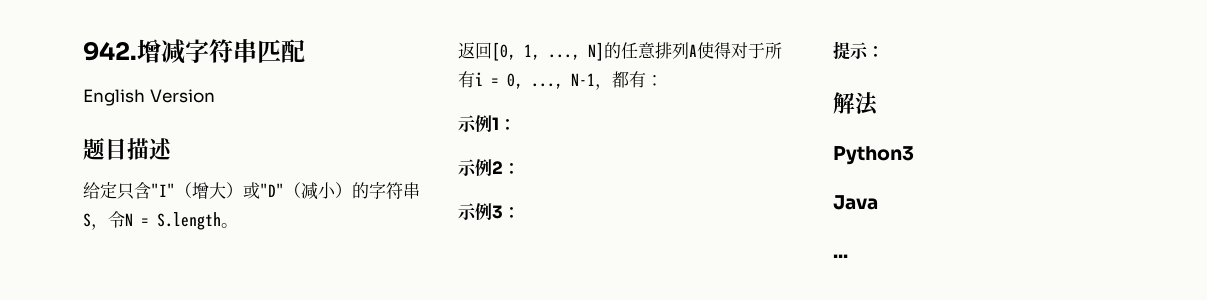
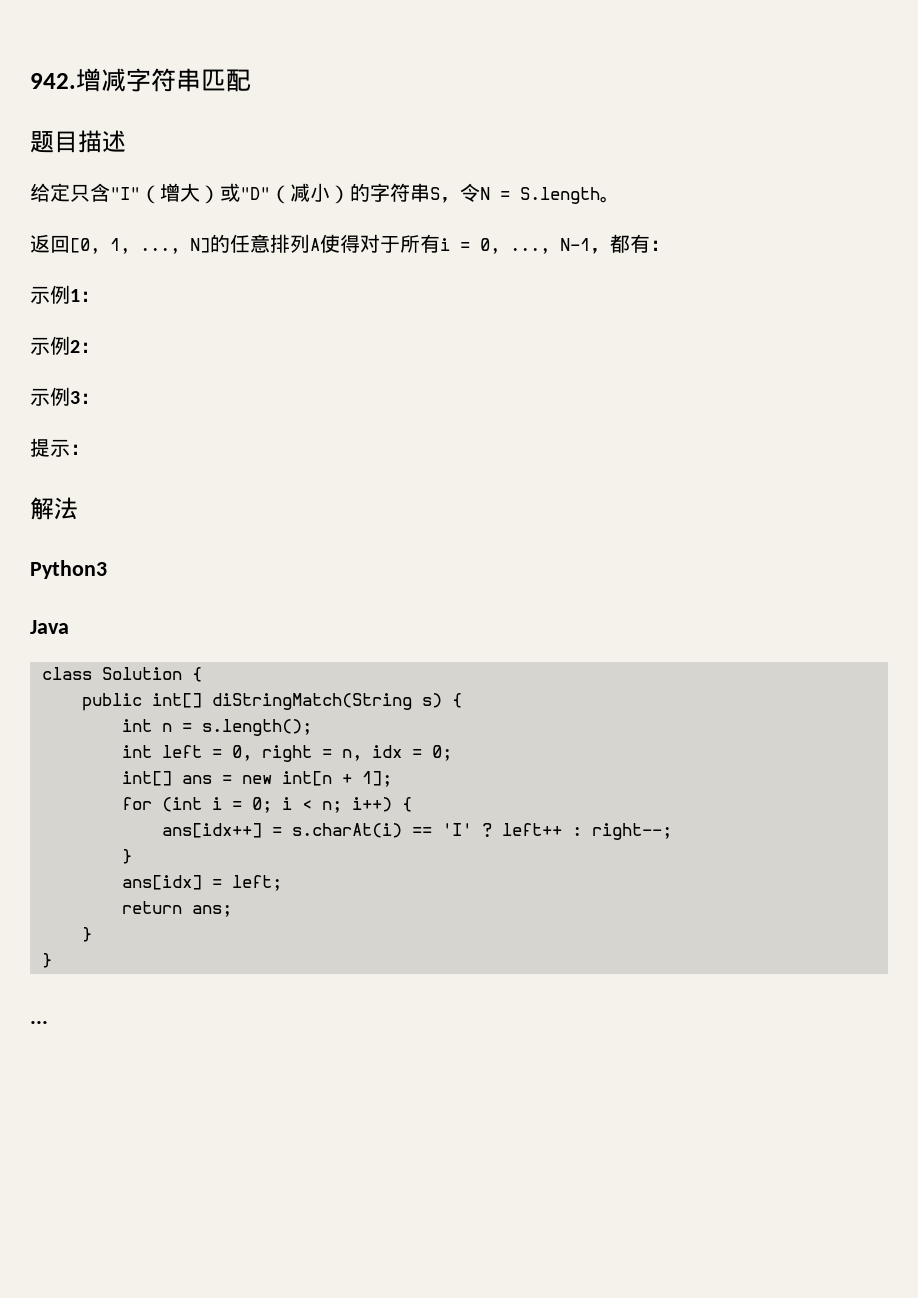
- English Version
+ class Solution {
+ public int[] diStringMatch(String s) {
+ int n = s.length();
+ int left = 0, right = n, idx = 0;
+ int[] ans = new int[n + 1];
+ for (int i = 0; i < n; i++) {
+ ans[idx++] = s.charAt(i) == 'I' ? left++ : right--;
+ }
+ ans[idx] = left;
+ return ans;
+ }
+ }

